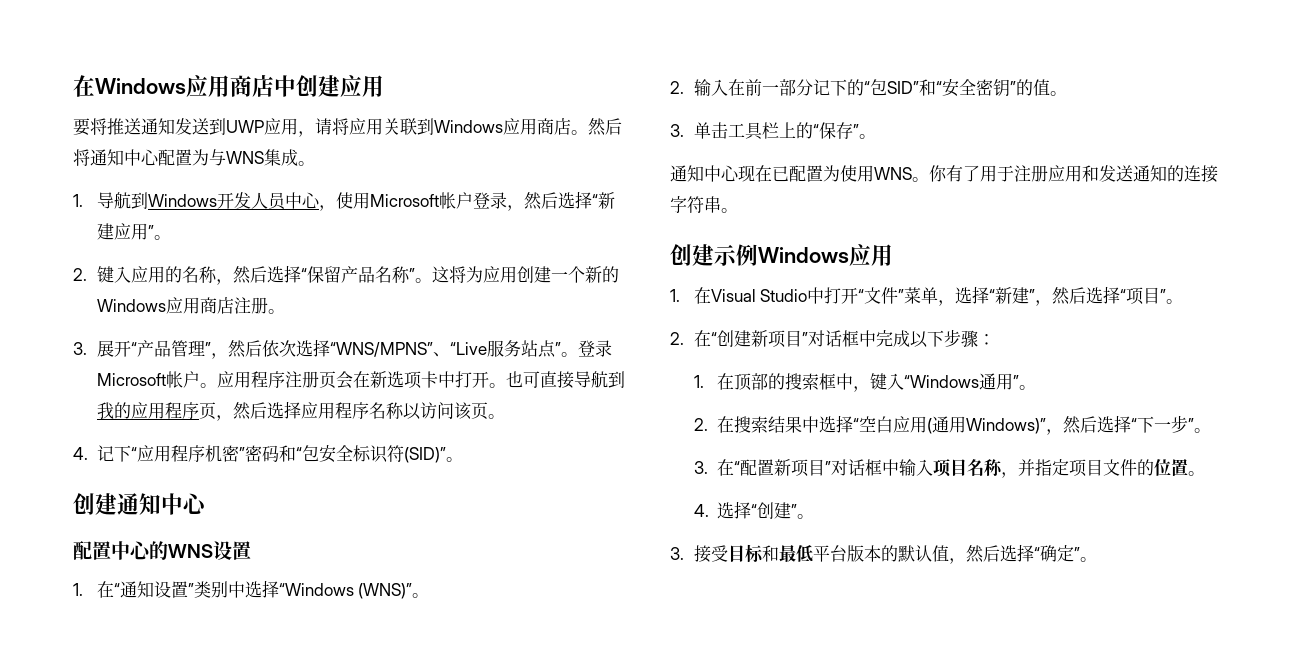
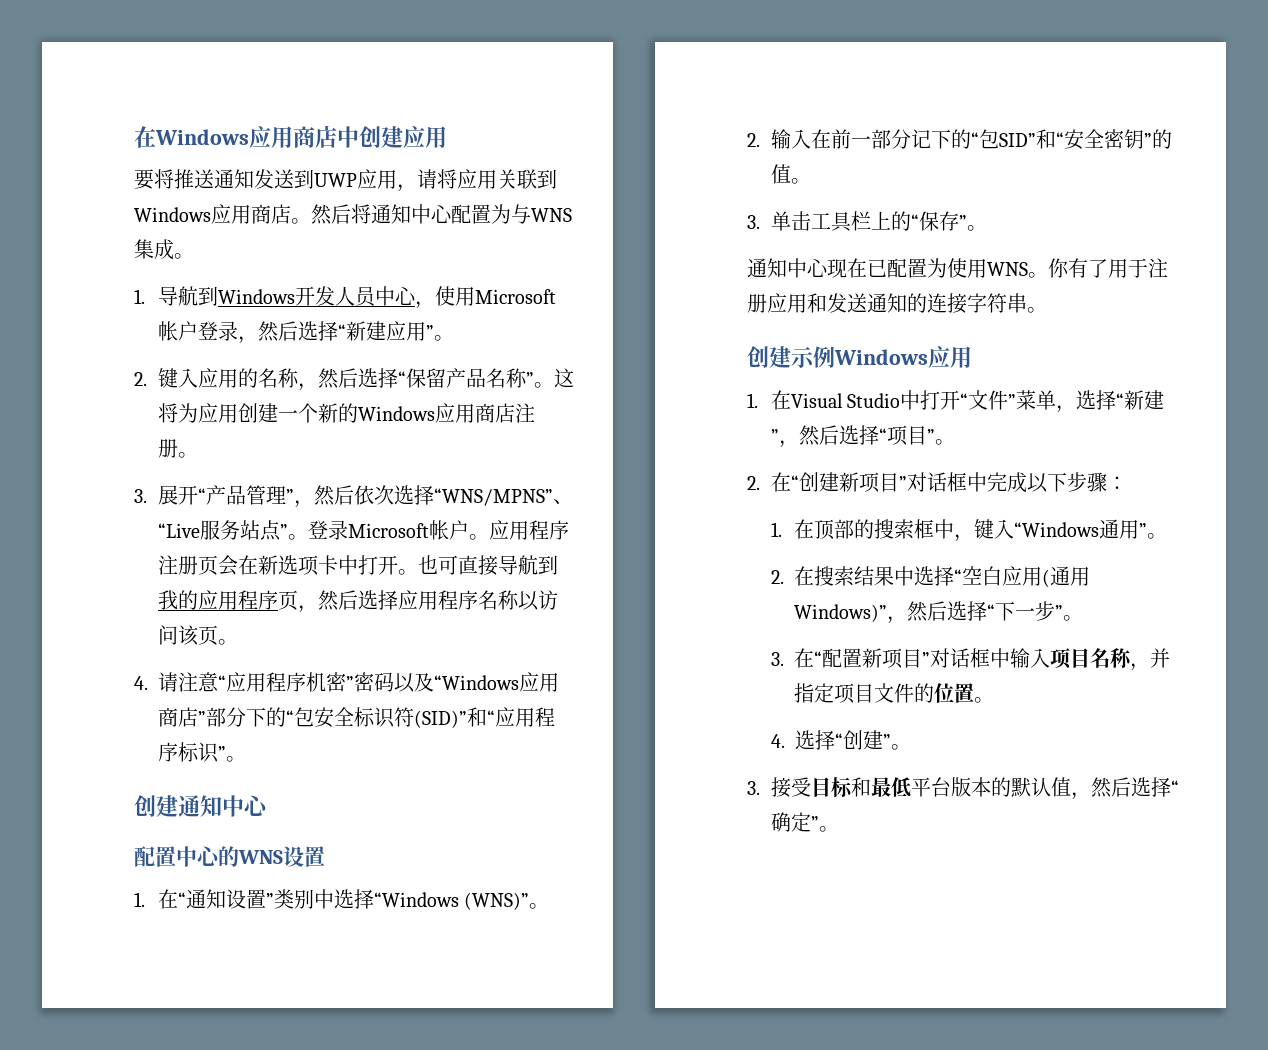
- 4.记下“应用程序机密”密码和“包安全标识符(SID)”。
+ 4.请注意“应用程序机密”密码以及“Windows应用商店”部分下的“包安全标识符(SID)”和“应用程序标识”。

